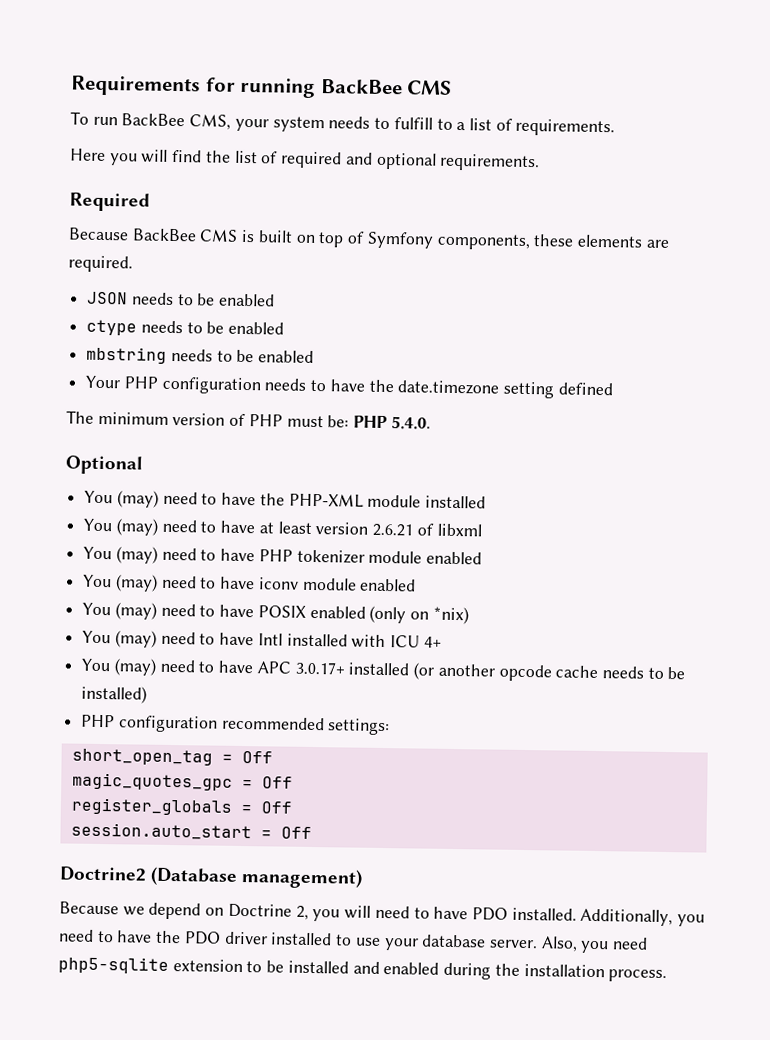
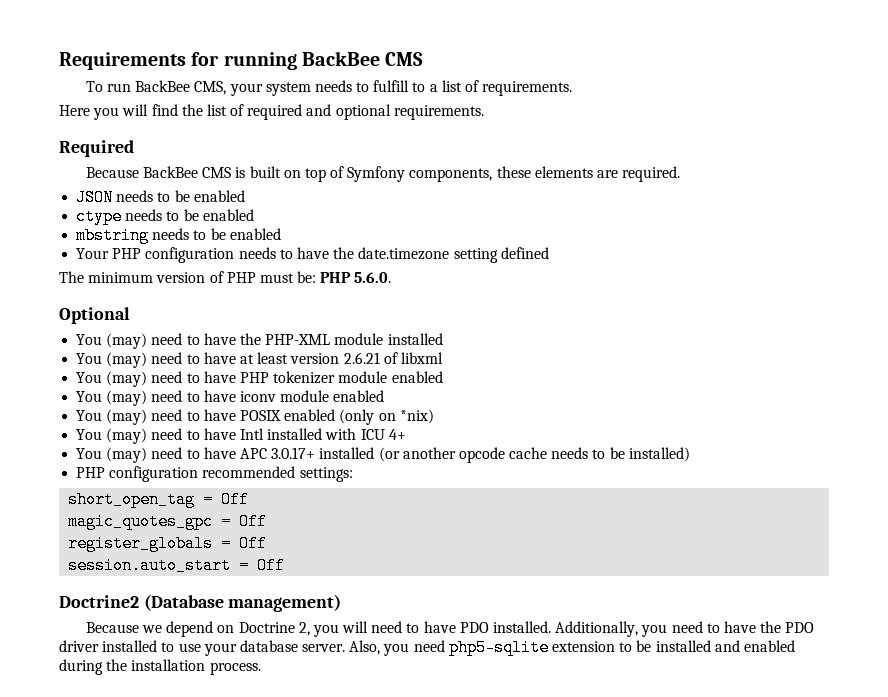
- The minimum version of PHP must be: PHP 5.4.0.
+ The minimum version of PHP must be: PHP 5.6.0.

